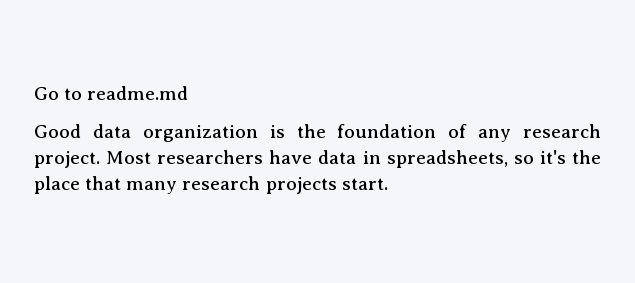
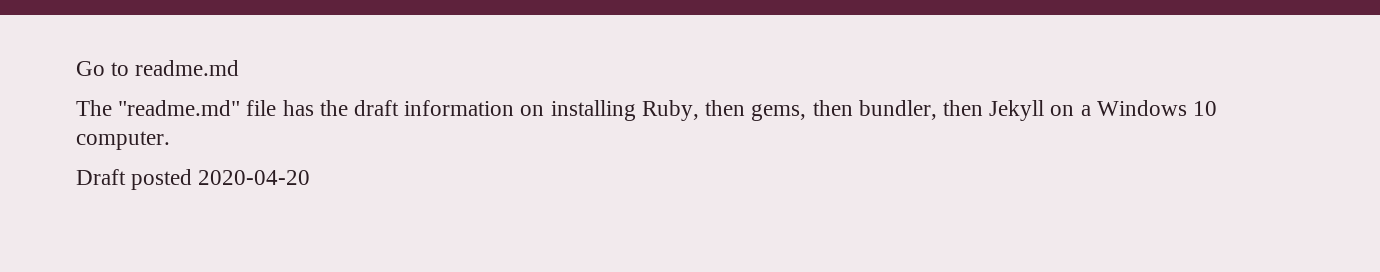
- Good data organization is the foundation of any research project. Most researchers have data in spreadsheets, so it's the place that many research projects start.
+ The "readme.md" file has the draft information on installing Ruby, then gems, then bundler, then Jekyll on a Windows 10 computer.
+ Draft posted 2020-04-20

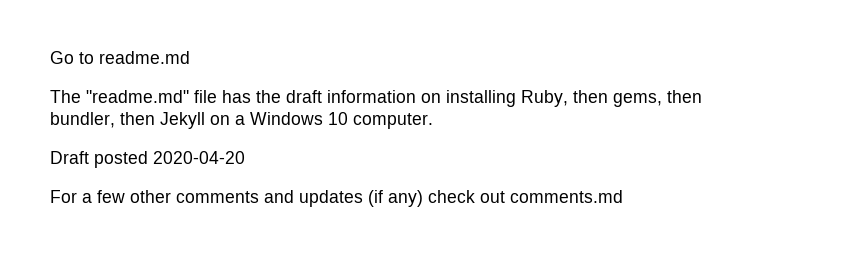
+ For a few other comments and updates (if any) check out comments.md

